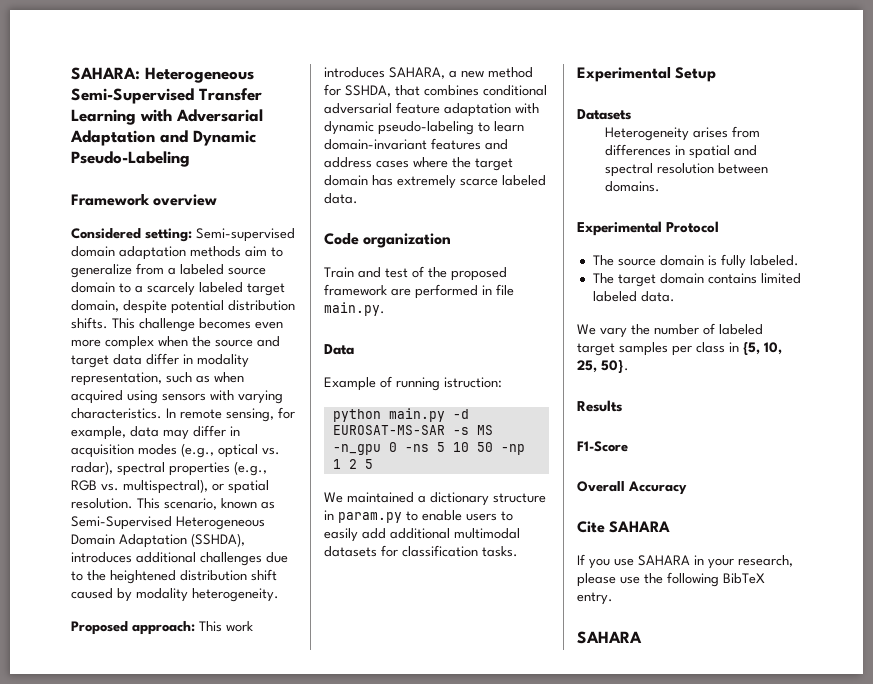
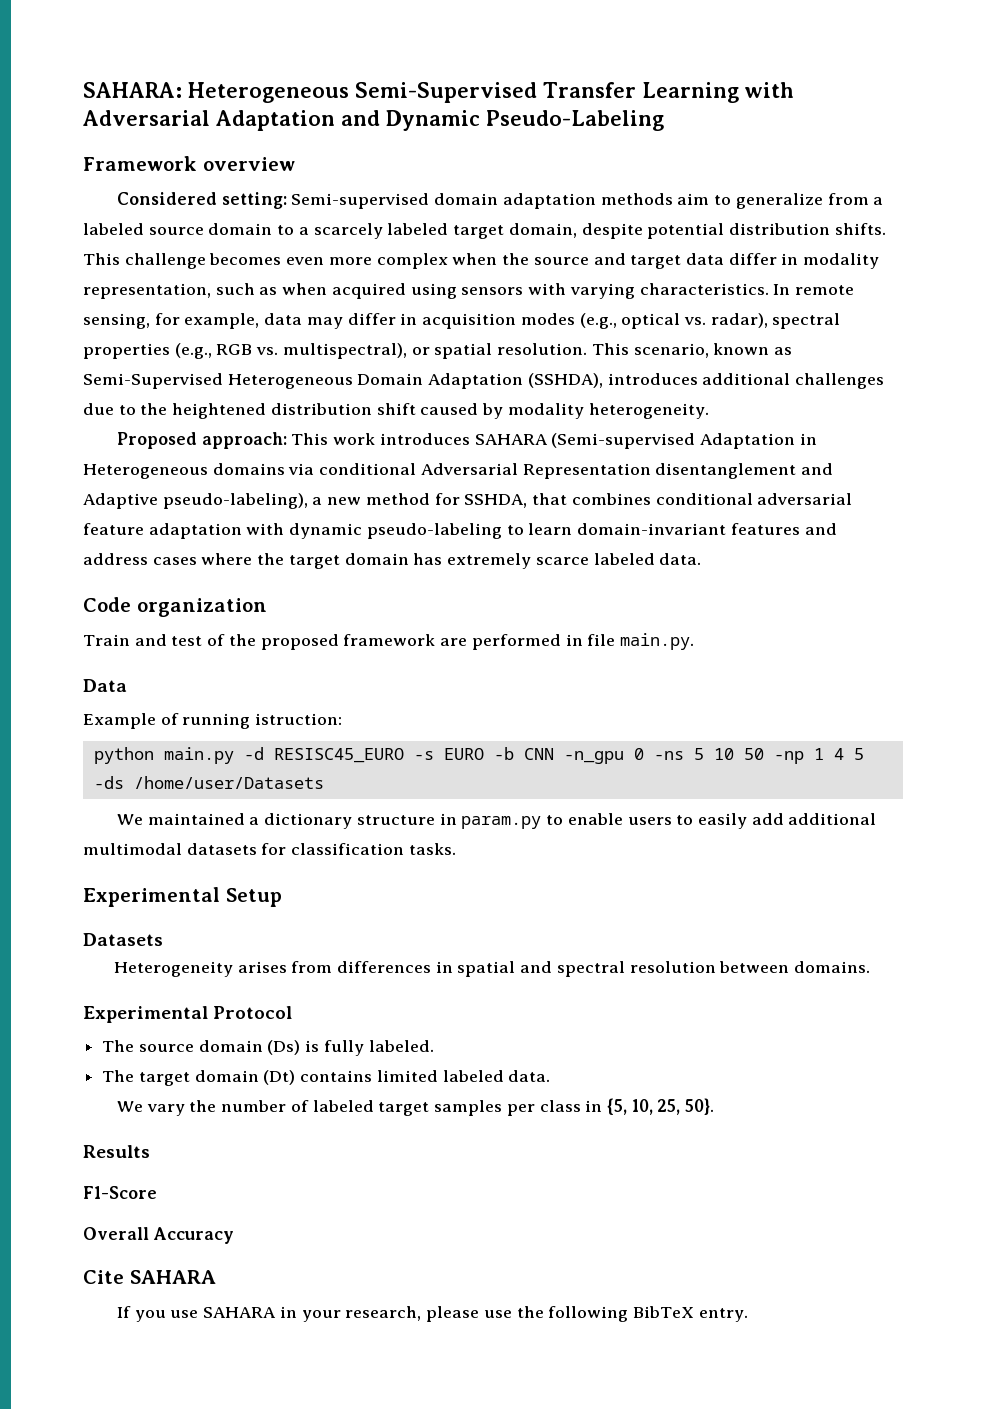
- Proposed approach: This work introduces SAHARA, a new method for SSHDA, that combines conditional adversarial feature adaptation with dynamic pseudo-labeling to learn domain-invariant features and address cases where the target domain has extremely scarce labeled data.
+ Proposed approach: This work introduces SAHARA (Semi-supervised Adaptation in Heterogeneous domains via conditional Adversarial Representation disentanglement and Adaptive pseudo-labeling), a new method for SSHDA, that combines conditional adversarial feature adaptation with dynamic pseudo-labeling to learn domain-invariant features and address cases where the target domain has extremely scarce labeled data.
- python main.py -d EUROSAT-MS-SAR -s MS -n_gpu 0 -ns 5 10 50 -np 1 2 5
+ python main.py -d RESISC45_EURO -s EURO -b CNN -n_gpu 0 -ns 5 10 50 -np 1 4 5 -ds /home/user/Datasets
- The source domain is fully labeled.
+ The source domain (Ds) is fully labeled.
- The target domain contains limited labeled data.
+ The target domain (Dt) contains limited labeled data.
  If you use SAHARA in your research, please use the following BibTeX entry.
- SAHARA

